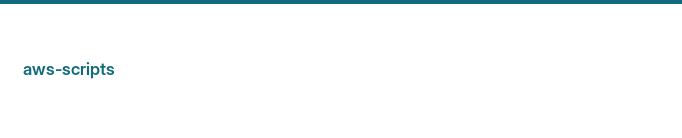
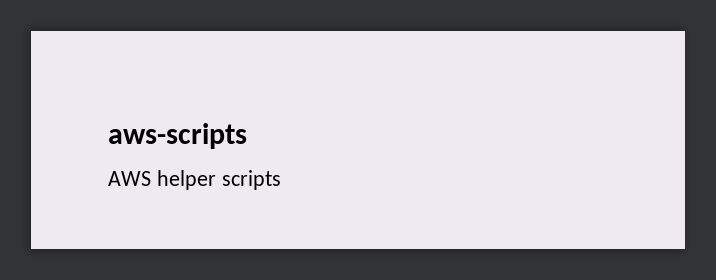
+ AWS helper scripts

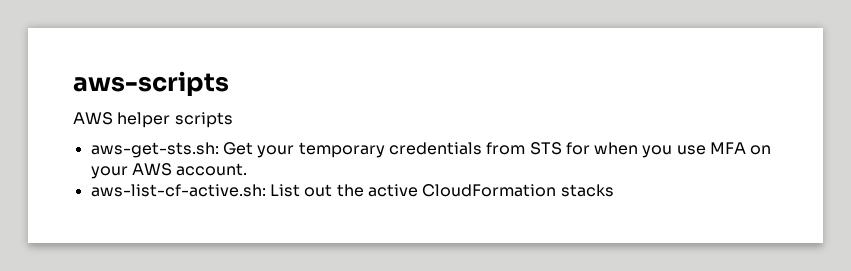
+ aws-get-sts.sh: Get your temporary credentials from STS for when you use MFA on your AWS account.
+ aws-list-cf-active.sh: List out the active CloudFormation stacks

